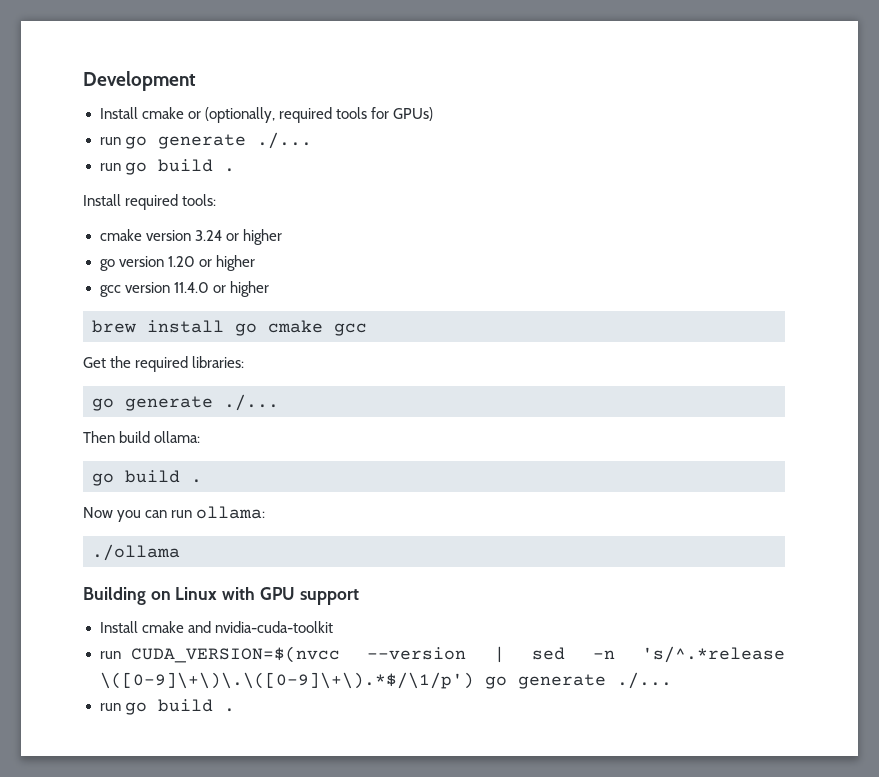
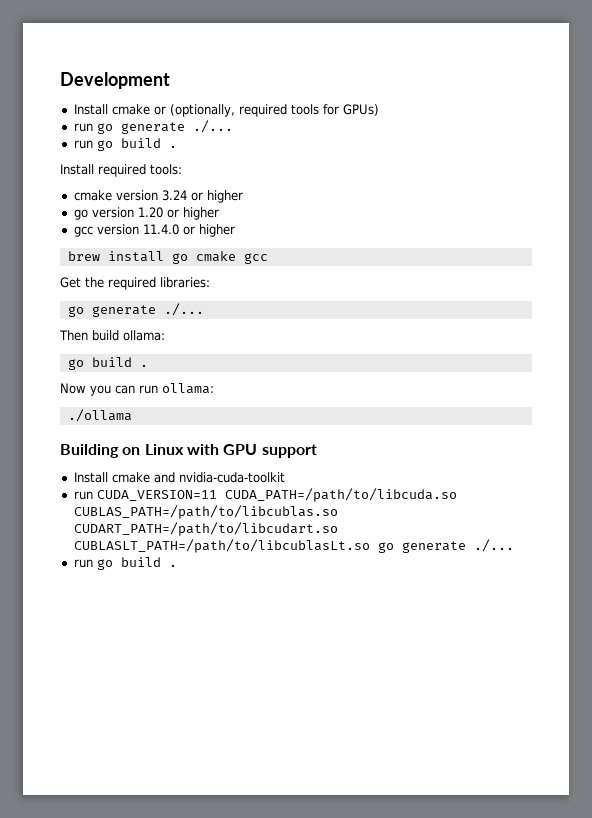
- run CUDA_VERSION=$(nvcc --version | sed -n 's/^.*release \([0-9]\+\)\.\([0-9]\+\).*$/\1/p') go generate ./...
+ run CUDA_VERSION=11 CUDA_PATH=/path/to/libcuda.so CUBLAS_PATH=/path/to/libcublas.so CUDART_PATH=/path/to/libcudart.so CUBLASLT_PATH=/path/to/libcublasLt.so go generate ./...

